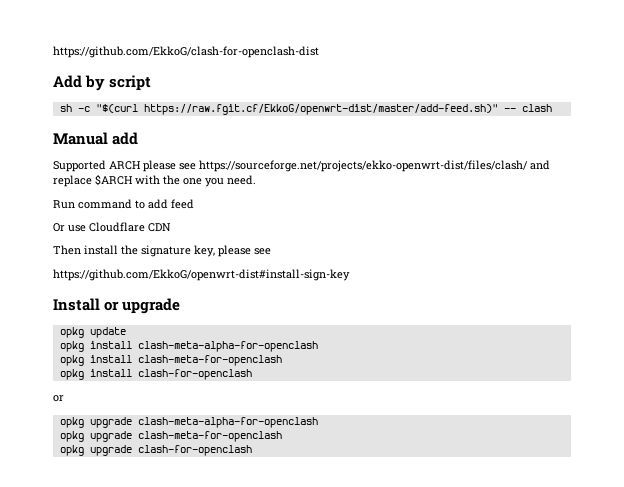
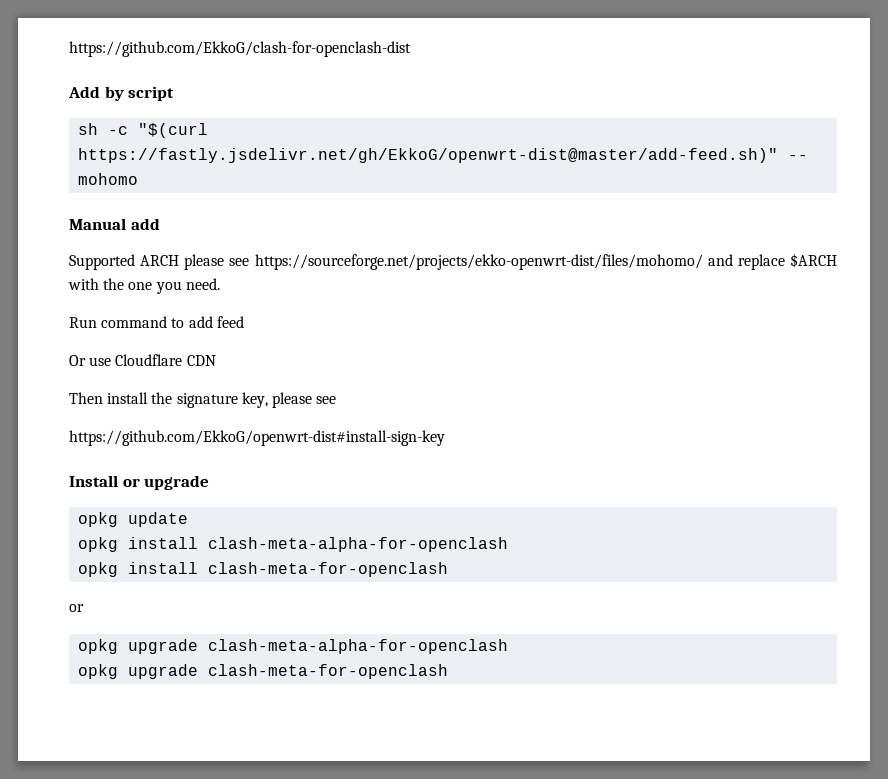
- sh -c "$(curl https://raw.fgit.cf/EkkoG/openwrt-dist/master/add-feed.sh)" -- clash
+ sh -c "$(curl https://fastly.jsdelivr.net/gh/EkkoG/openwrt-dist@master/add-feed.sh)" -- mohomo
- Supported ARCH please see https://sourceforge.net/projects/ekko-openwrt-dist/files/clash/ and replace $ARCH with the one you need.
+ Supported ARCH please see https://sourceforge.net/projects/ekko-openwrt-dist/files/mohomo/ and replace $ARCH with the one you need.
- opkg install clash-for-openclash
- opkg upgrade clash-for-openclash

